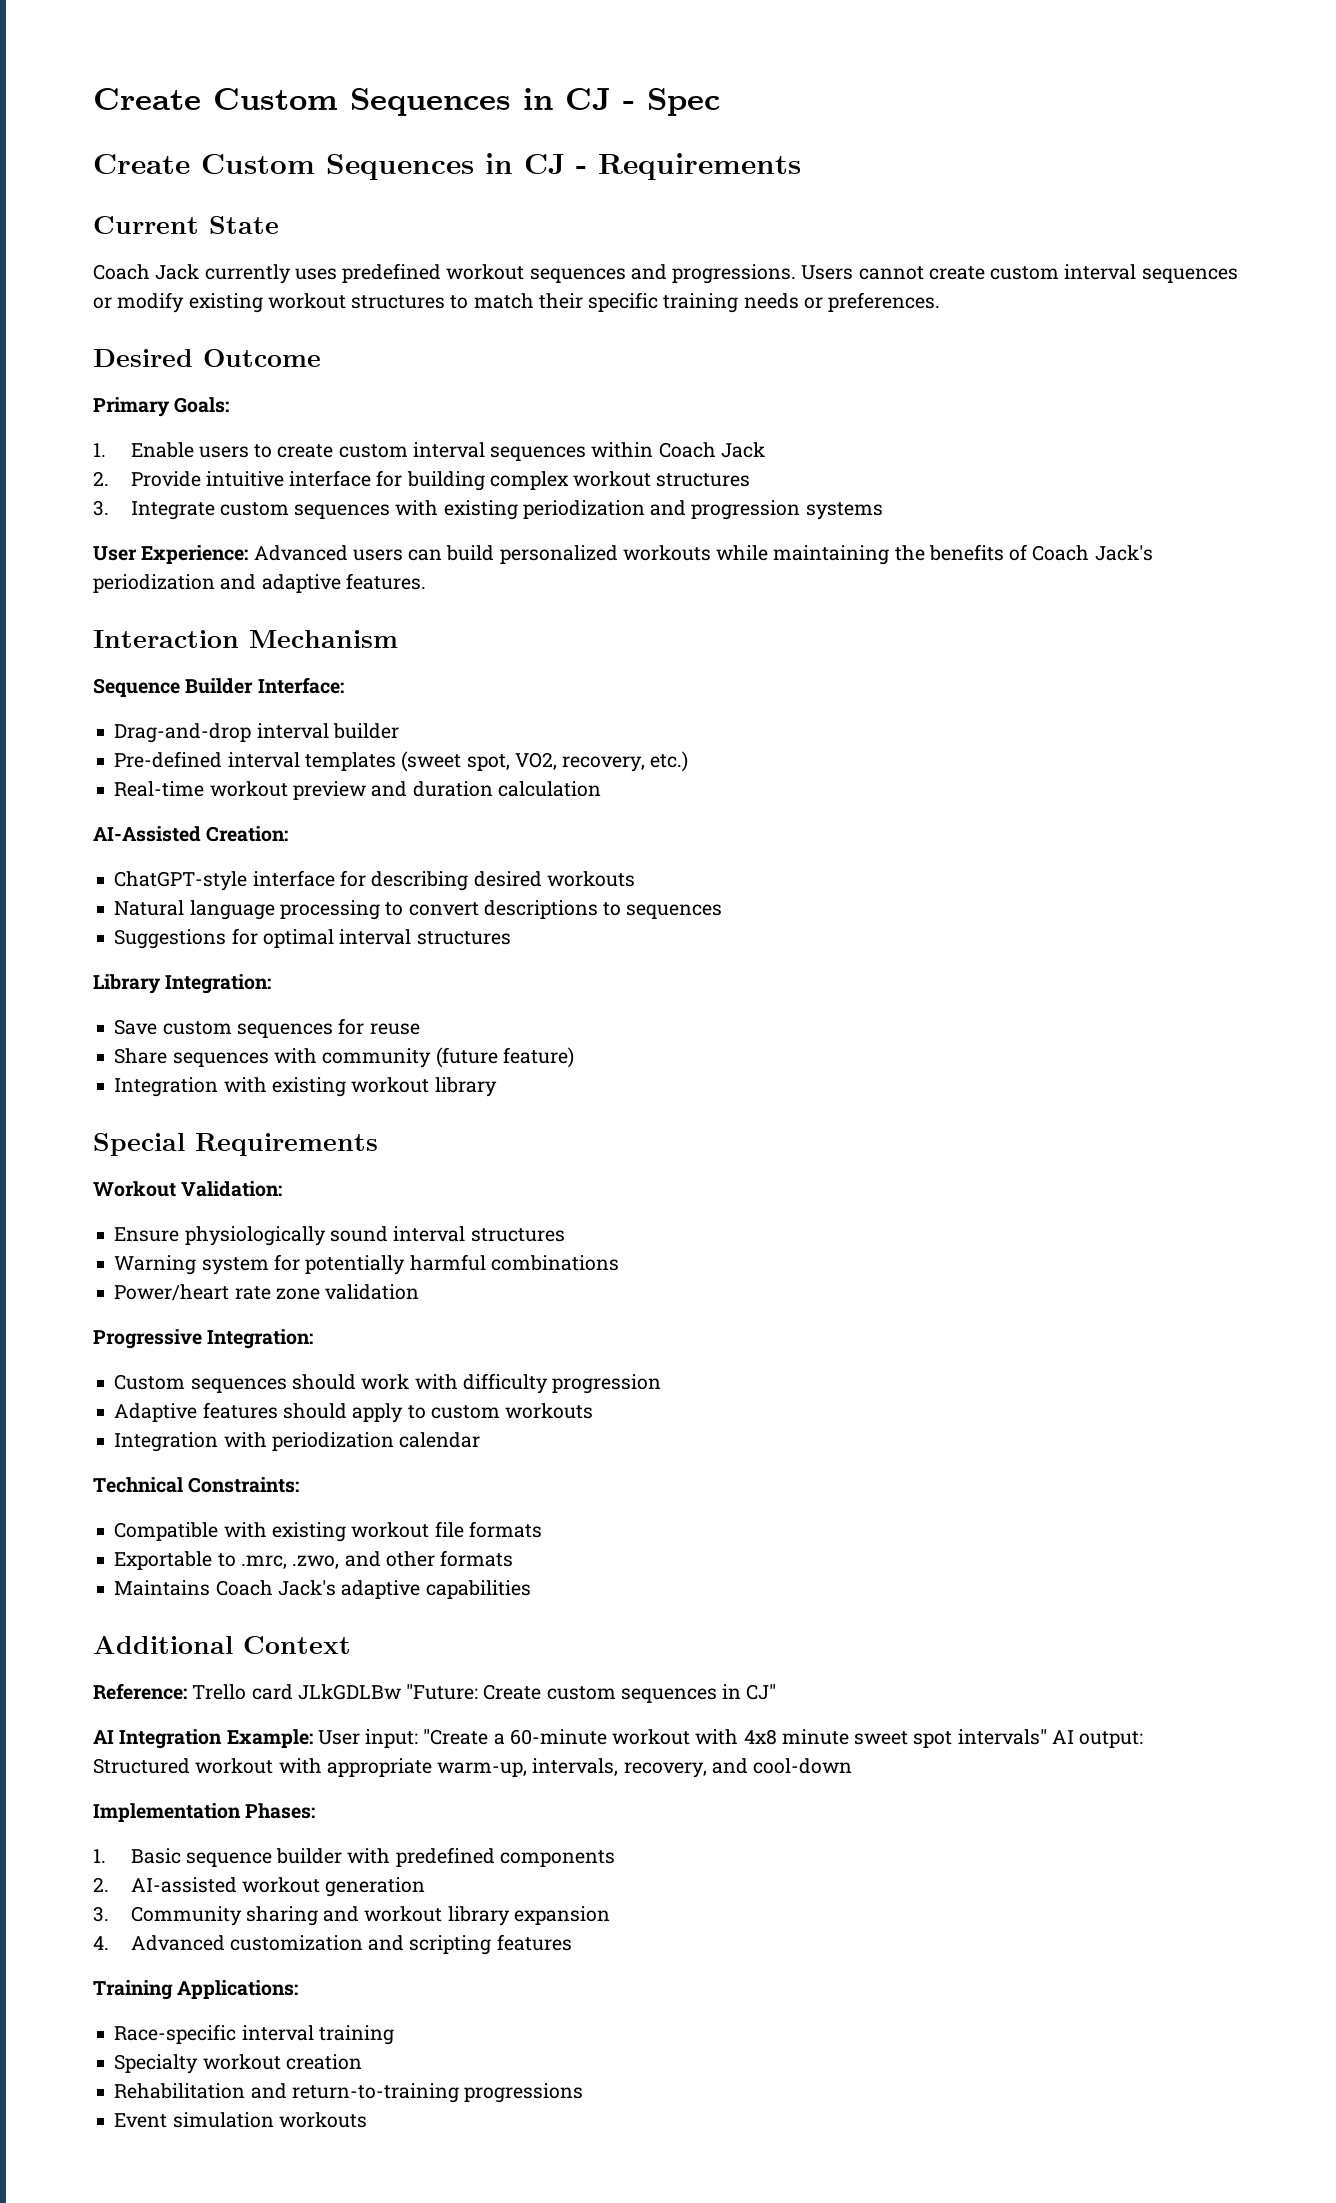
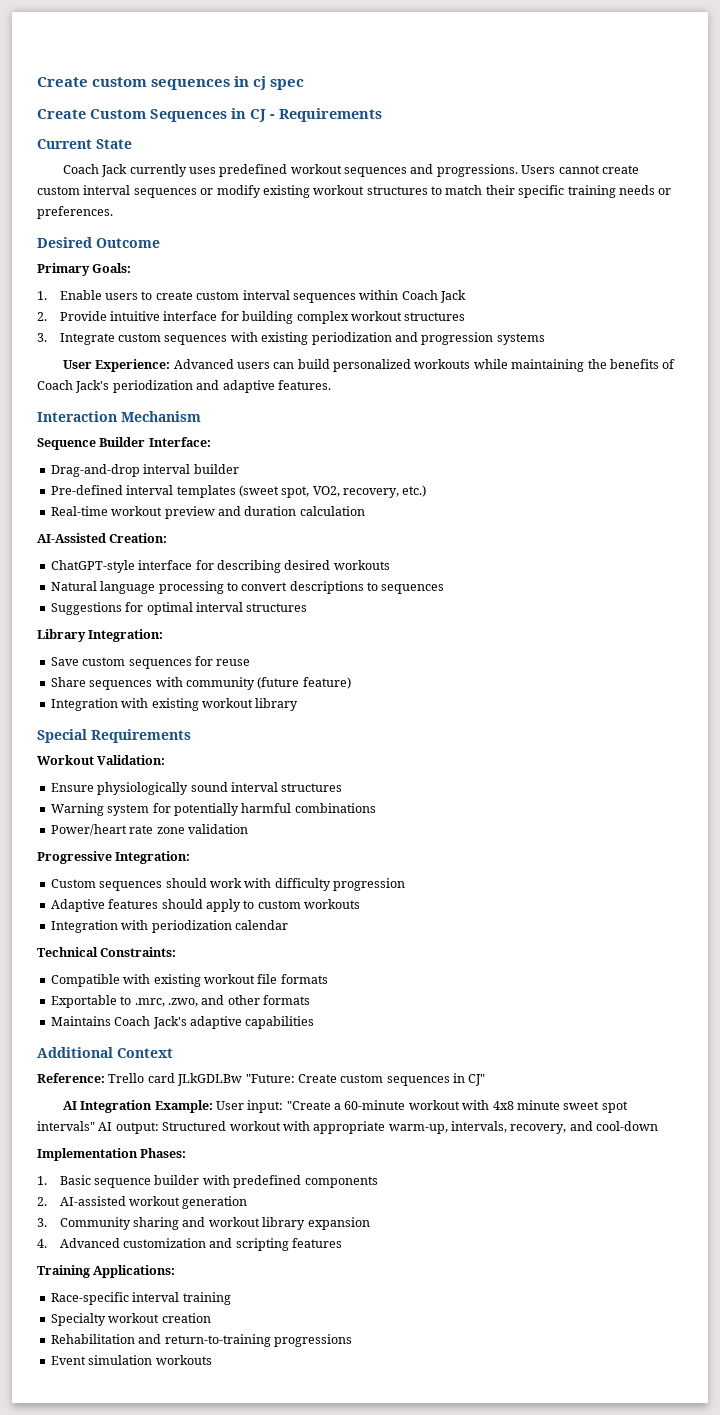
- Create Custom Sequences in CJ - Spec
+ Create custom sequences in cj spec

